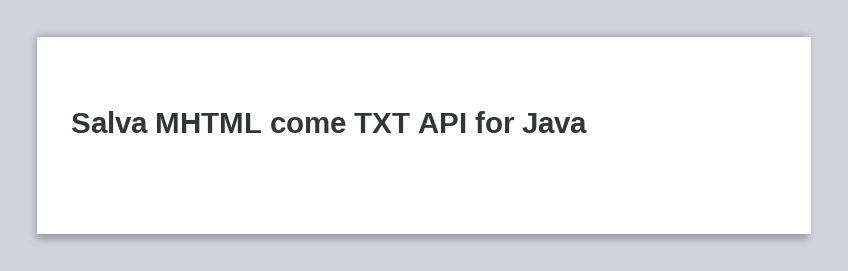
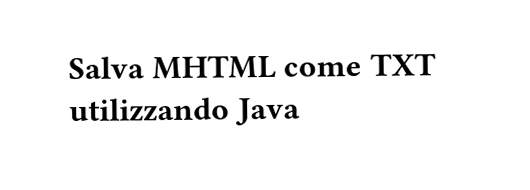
- Salva MHTML come TXT API for Java
+ Salva MHTML come TXT utilizzando Java

